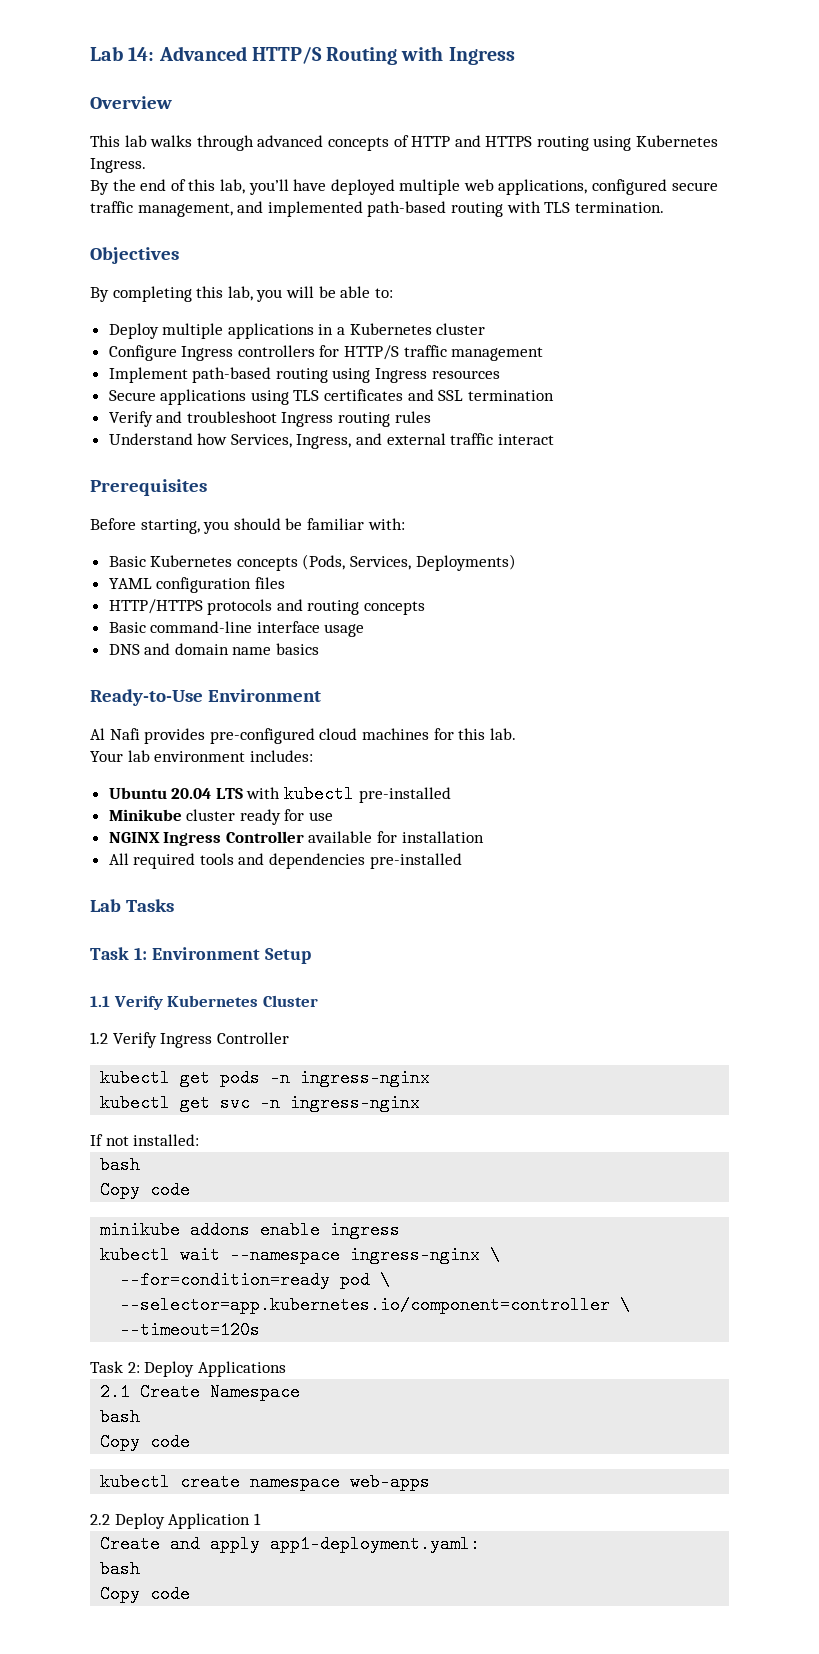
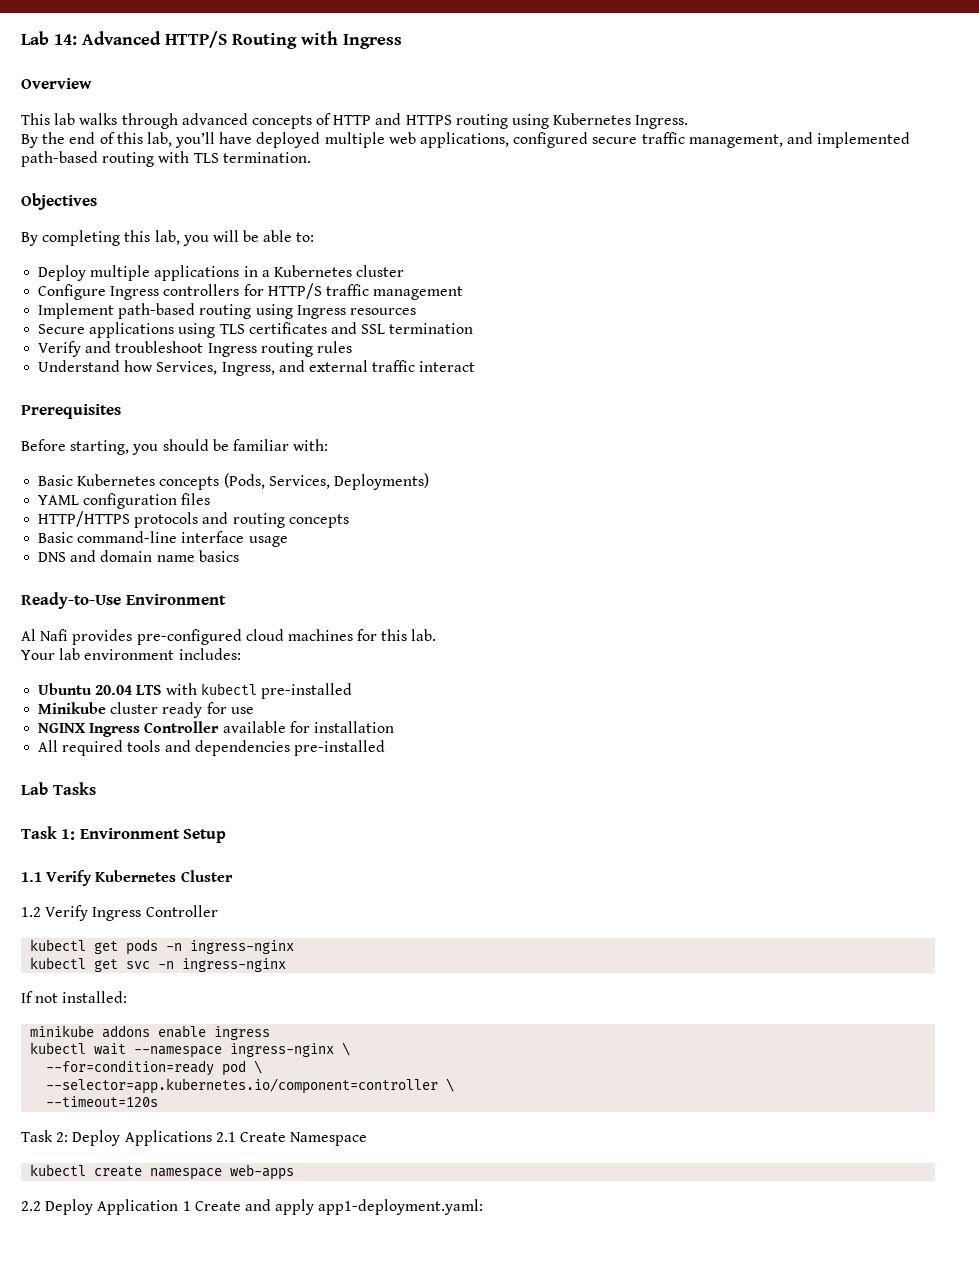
  If not installed:
- bash
- Copy code
- Task 2: Deploy Applications
- 2.1 Create Namespace
- bash
- Copy code
+ Task 2: Deploy Applications 2.1 Create Namespace
- 2.2 Deploy Application 1
- Create and apply app1-deployment.yaml:
- bash
- Copy code
+ 2.2 Deploy Application 1 Create and apply app1-deployment.yaml:

